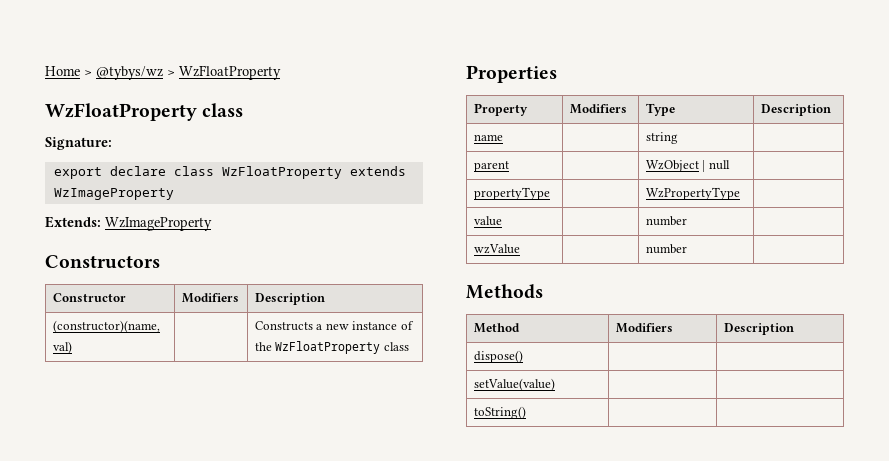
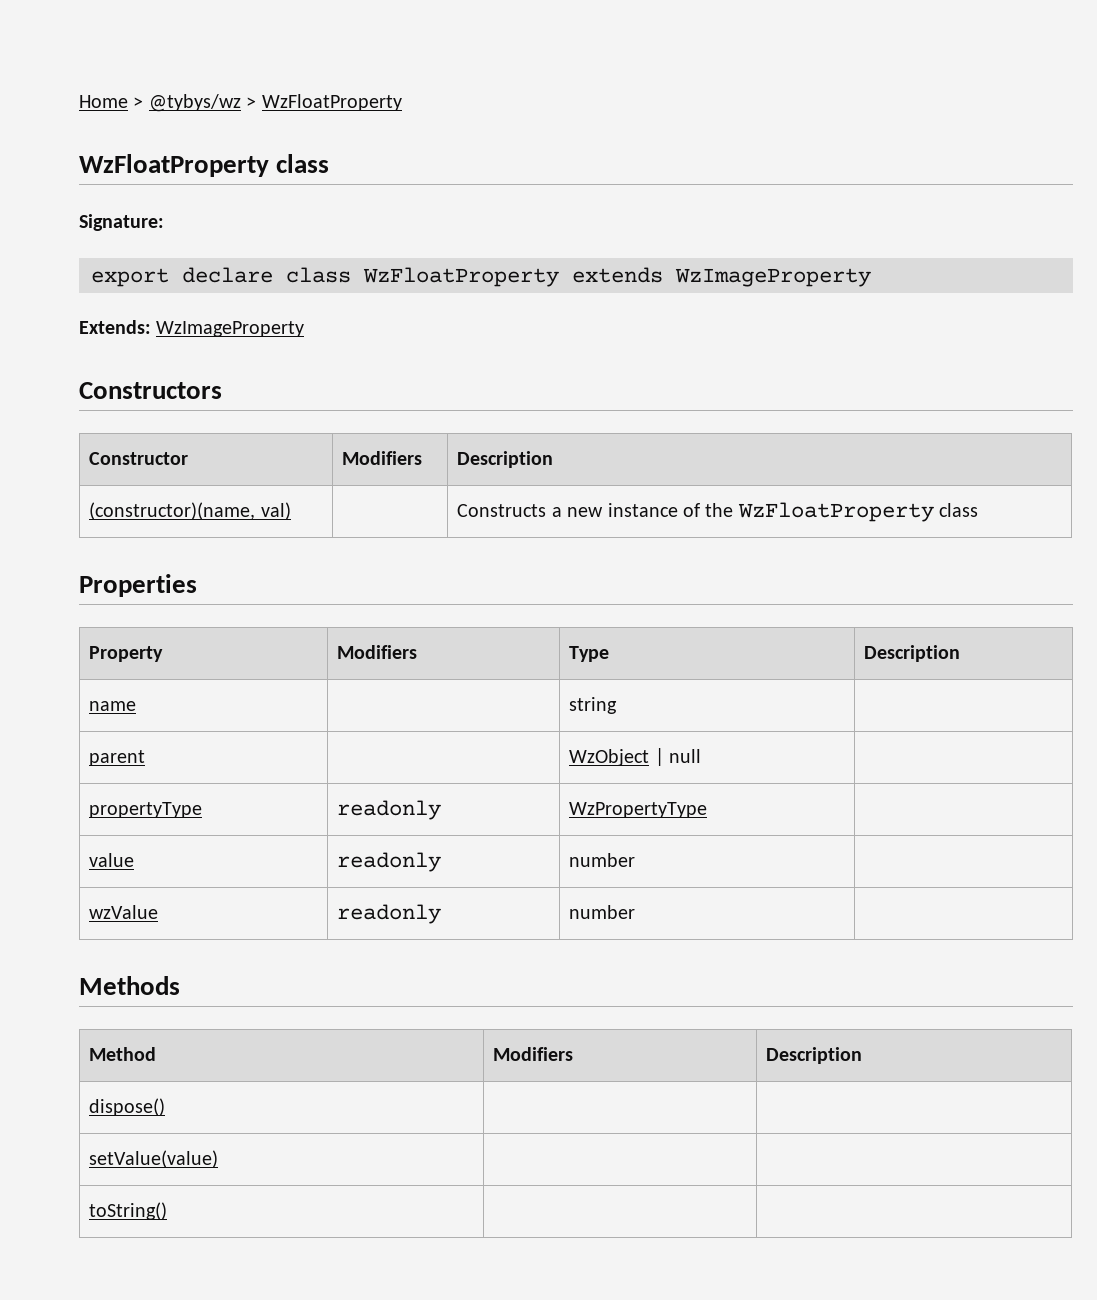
- propertyType | | WzPropertyType |
+ propertyType | readonly | WzPropertyType |
- value | | number |
+ value | readonly | number |
- wzValue | | number |
+ wzValue | readonly | number |

